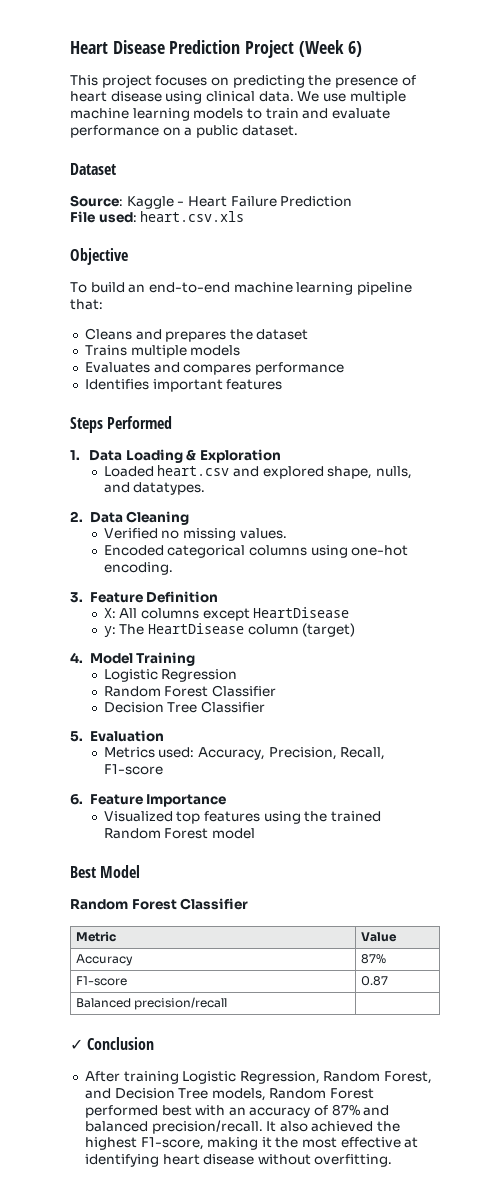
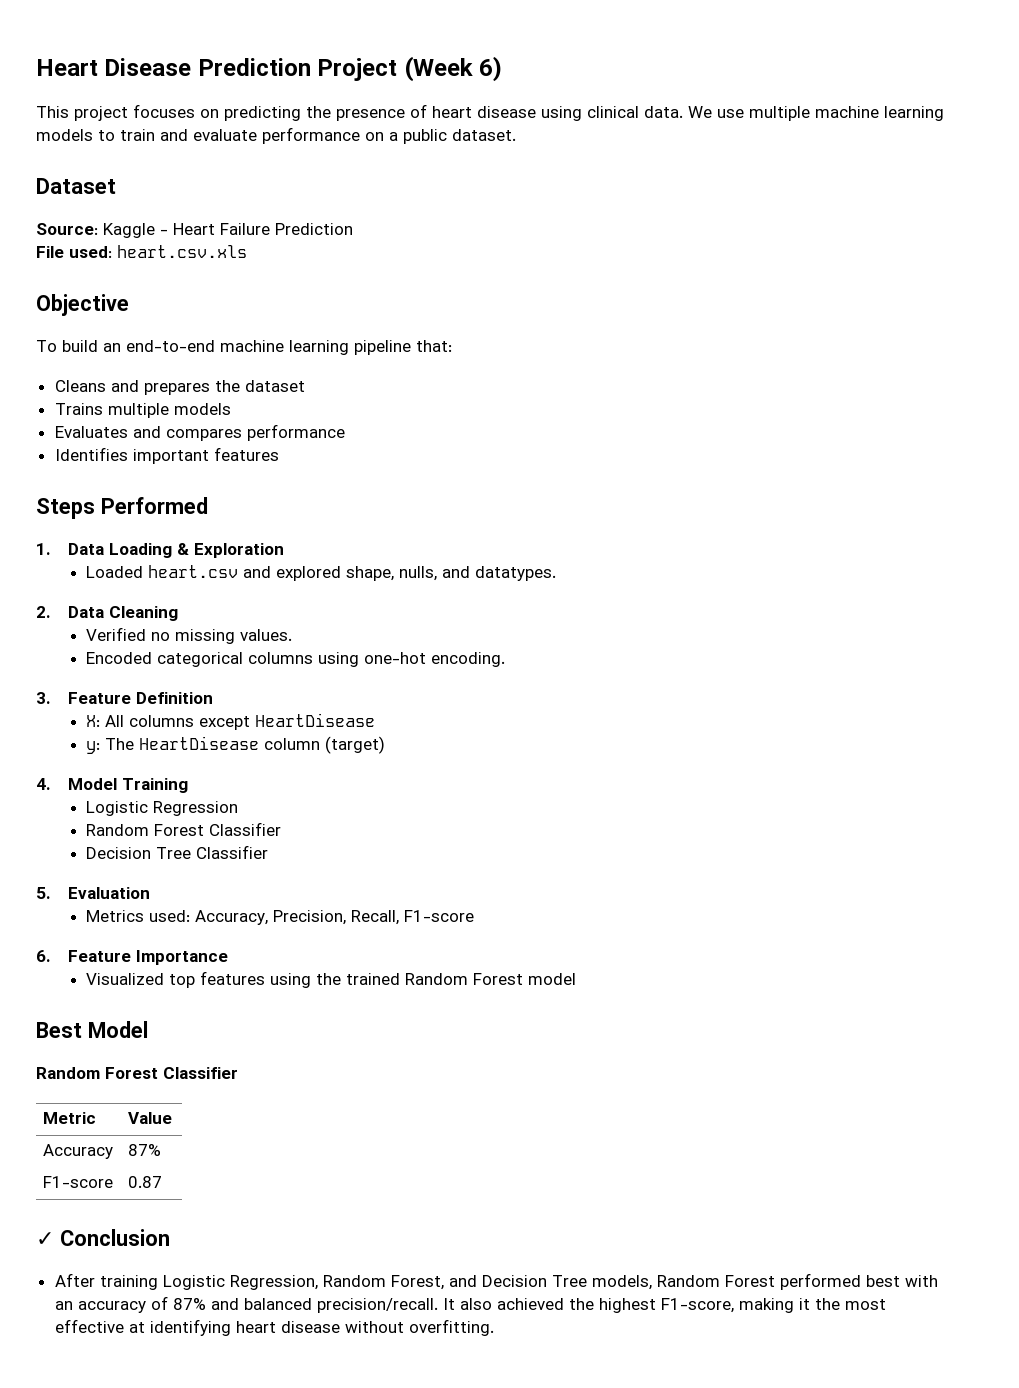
- Balanced precision/recall |

